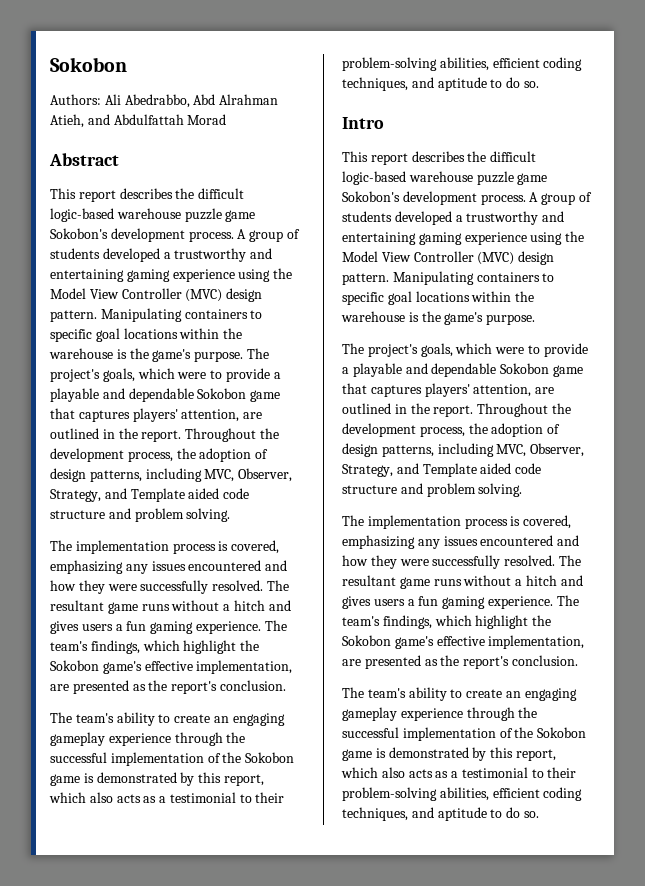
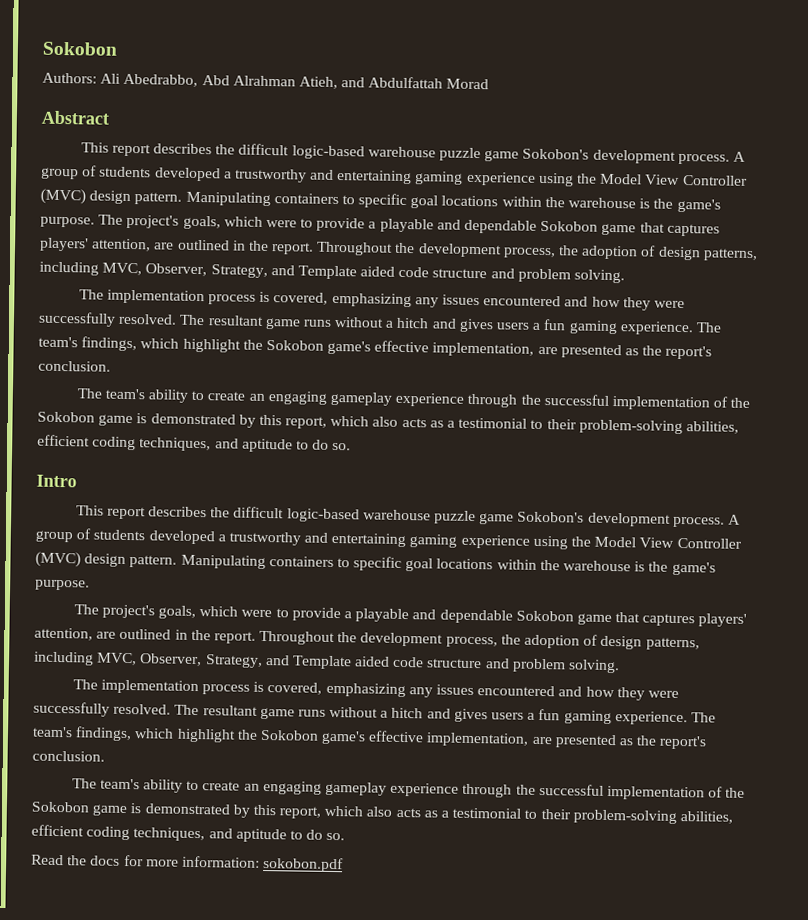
+ Read the docs for more information: sokobon.pdf

